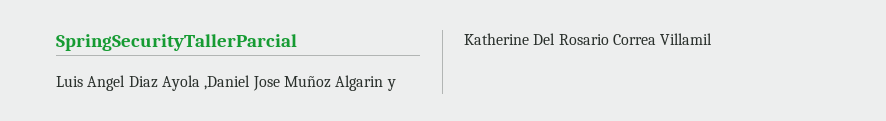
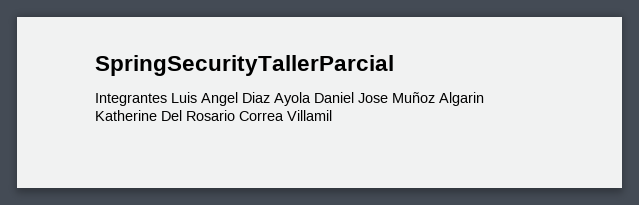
- Luis Angel Diaz Ayola ,Daniel Jose Muñoz Algarin y Katherine Del Rosario Correa Villamil
+ Integrantes Luis Angel Diaz Ayola Daniel Jose Muñoz Algarin Katherine Del Rosario Correa Villamil

